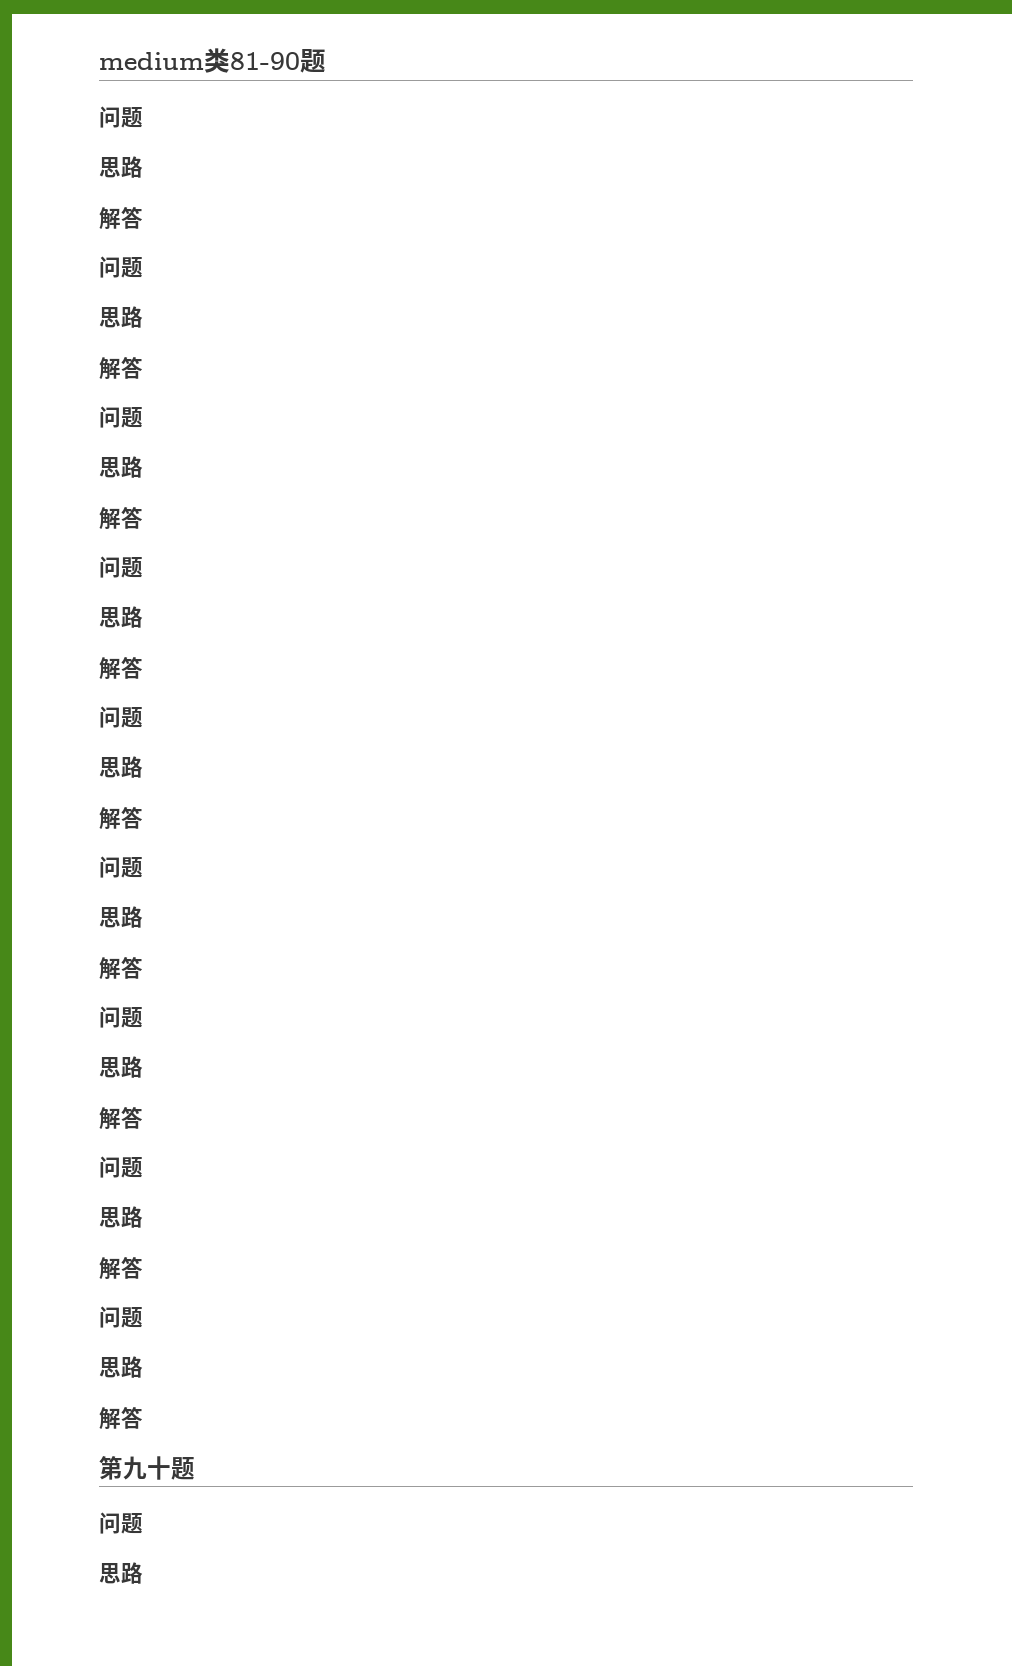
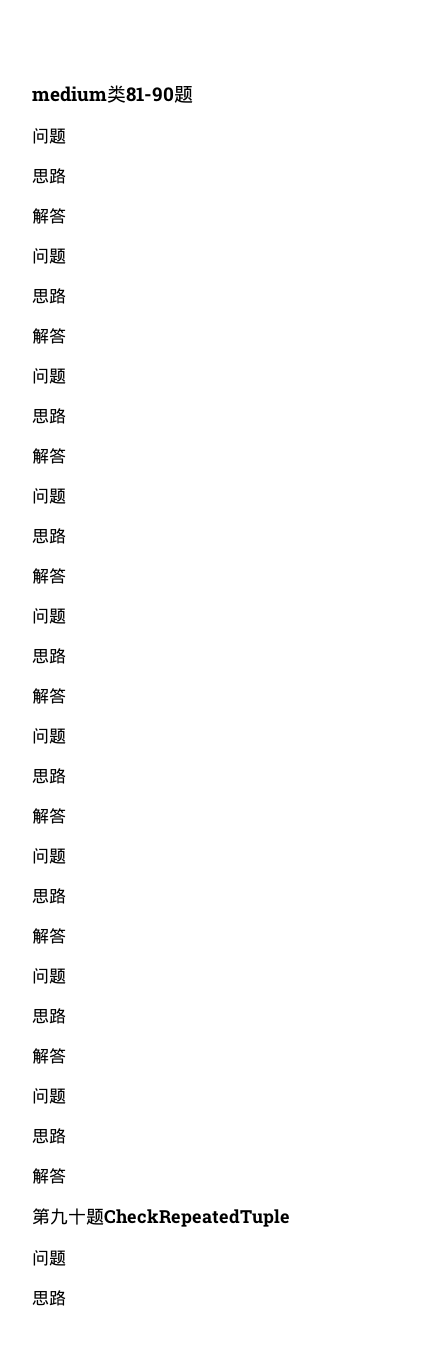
- 第九十题
+ 第九十题CheckRepeatedTuple

